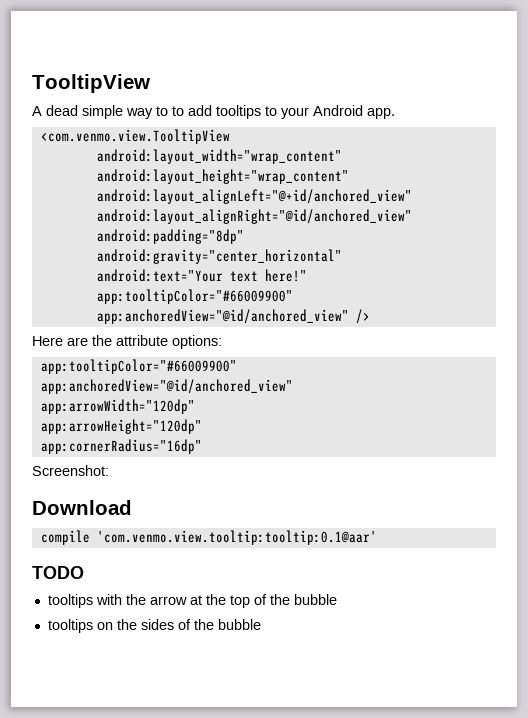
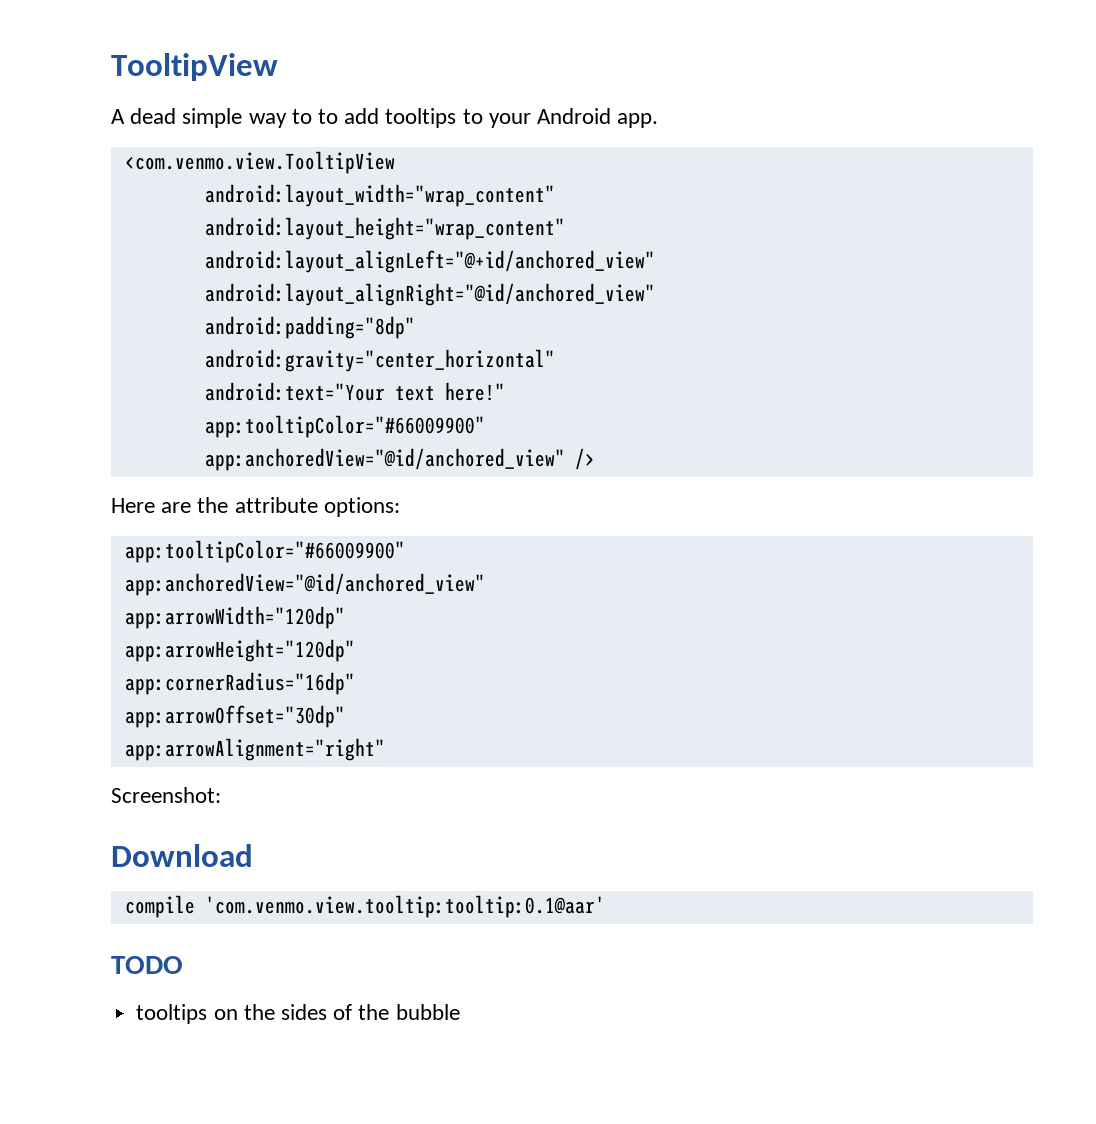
+ app:arrowOffset="30dp"
+ app:arrowAlignment="right"
- tooltips with the arrow at the top of the bubble

